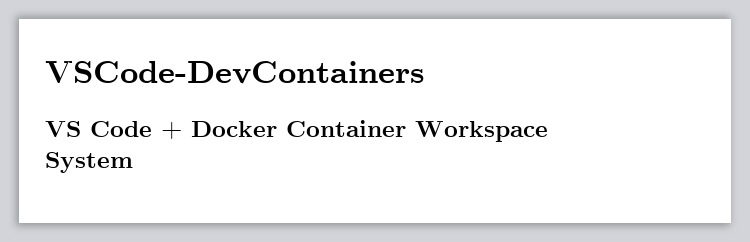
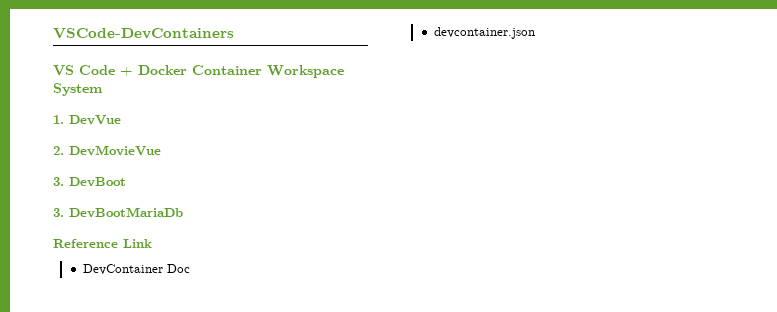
+ 1. DevVue
+ 2. DevMovieVue
+ 3. DevBoot
+ 3. DevBootMariaDb
+ Reference Link
+ DevContainer Doc
+ devcontainer.json

